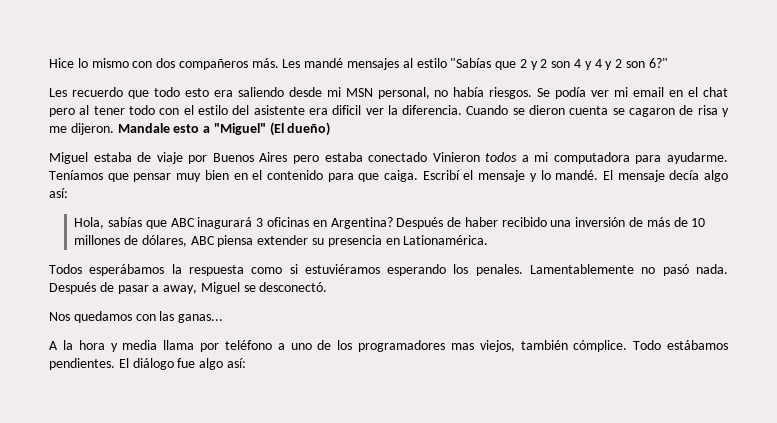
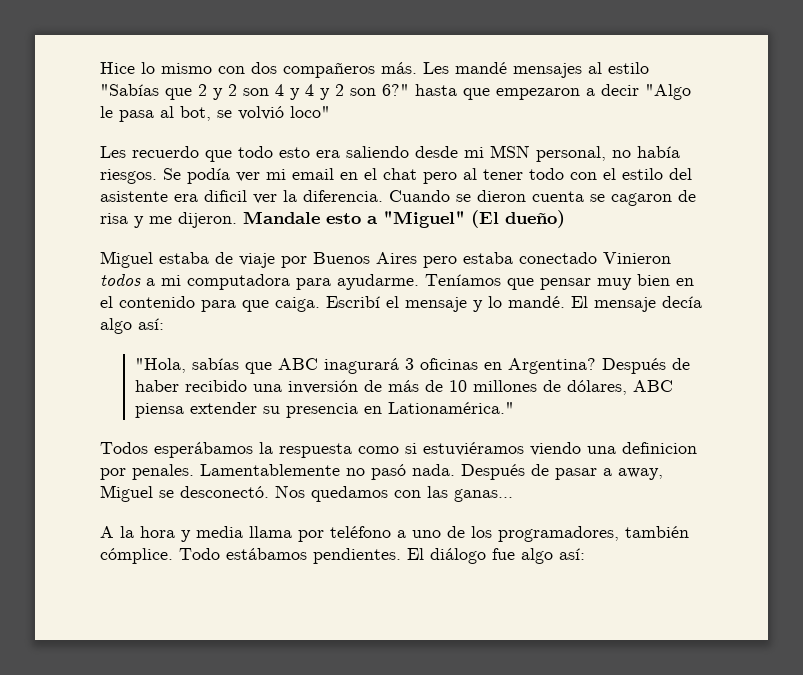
- Les mandé mensajes al estilo "Sabías que 2 y 2 son 4 y 4 y 2 son 6?"
+ Les mandé mensajes al estilo "Sabías que 2 y 2 son 4 y 4 y 2 son 6?" hasta que empezaron a decir "Algo le pasa al bot, se volvió loco"
- Hola, sabías que ABC inagurará 3 oficinas en Argentina?
+ "Hola, sabías que ABC inagurará 3 oficinas en Argentina?
- Después de haber recibido una inversión de más de 10 millones de dólares, ABC piensa extender su presencia en Lationamérica.
+ Después de haber recibido una inversión de más de 10 millones de dólares, ABC piensa extender su presencia en Lationamérica."
- Todos esperábamos la respuesta como si estuviéramos esperando los penales.
+ Todos esperábamos la respuesta como si estuviéramos viendo una definicion por penales.
- Después de pasar a away, Miguel se desconectó.
- Nos quedamos con las ganas...
+ Después de pasar a away, Miguel se desconectó. Nos quedamos con las ganas...
- A la hora y media llama por teléfono a uno de los programadores mas viejos, también cómplice.
+ A la hora y media llama por teléfono a uno de los programadores, también cómplice.

